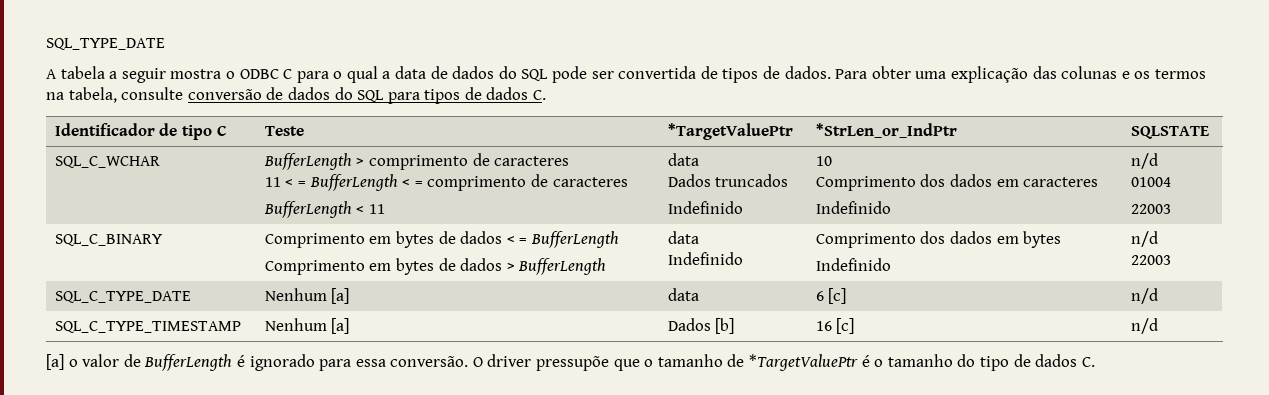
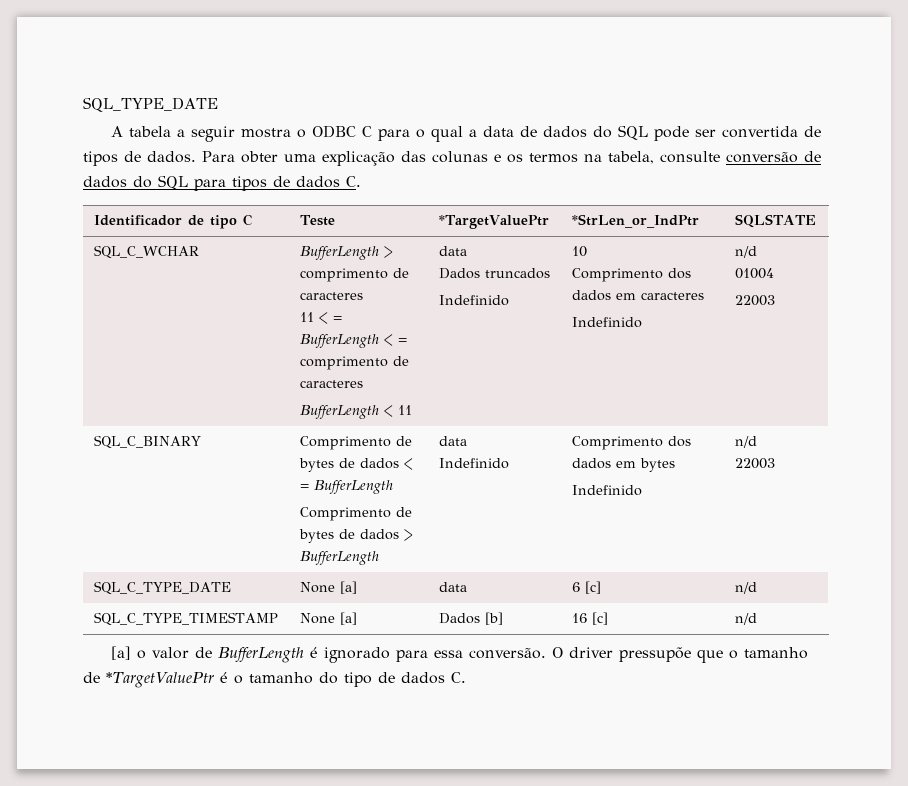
- SQL_C_BINARY | Comprimento em bytes de dados < = BufferLength
- Comprimento em bytes de dados > BufferLength | data
+ SQL_C_BINARY | Comprimento de bytes de dados < = BufferLength
+ Comprimento de bytes de dados > BufferLength | data
- SQL_C_TYPE_DATE | Nenhum [a] | data | 6 [c] | n/d
+ SQL_C_TYPE_DATE | None [a] | data | 6 [c] | n/d
- SQL_C_TYPE_TIMESTAMP | Nenhum [a] | Dados [b] | 16 [c] | n/d
+ SQL_C_TYPE_TIMESTAMP | None [a] | Dados [b] | 16 [c] | n/d

